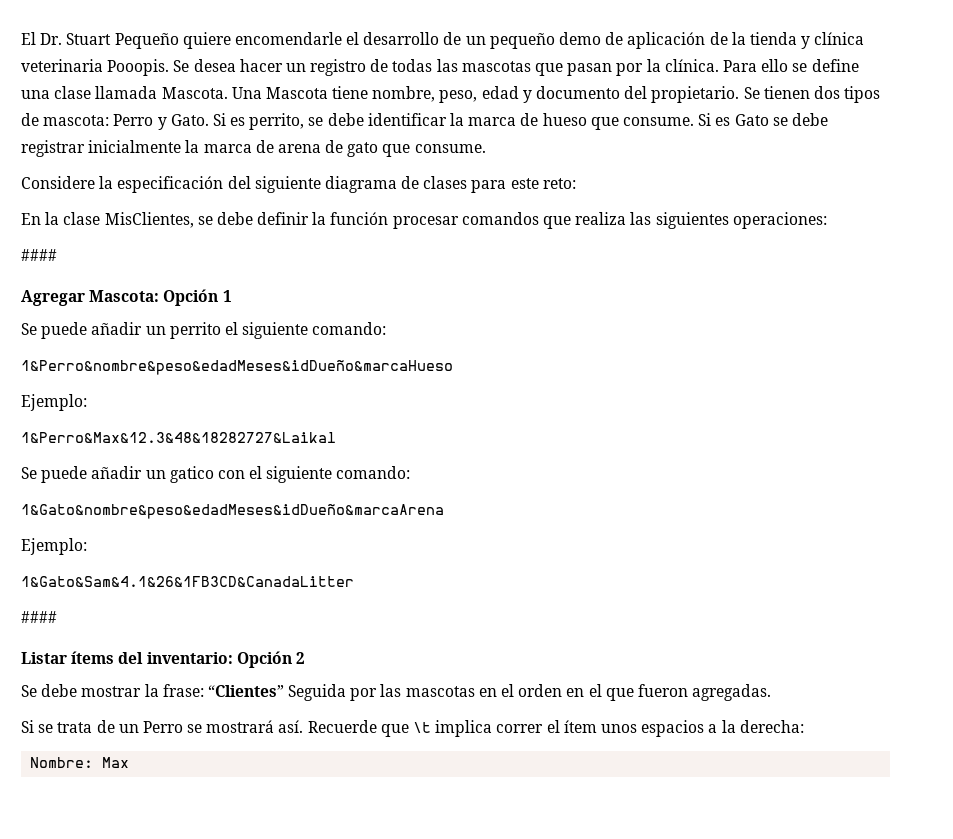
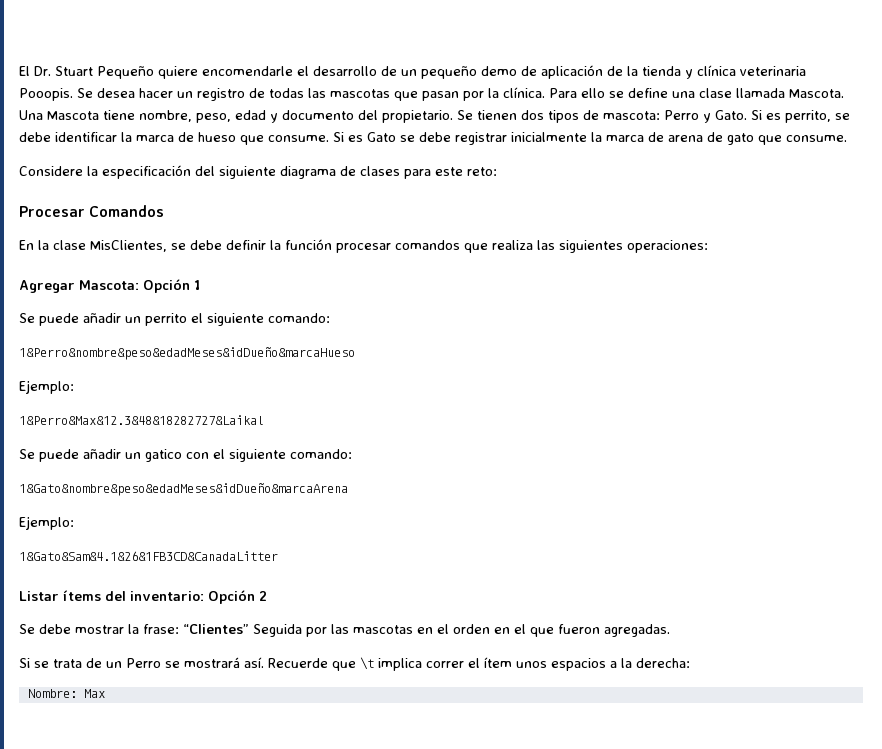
+ Procesar Comandos
  En la clase MisClientes, se debe definir la función procesar comandos que realiza las siguientes operaciones:
- ####
  1&Gato&Sam&4.1&26&1FB3CD&CanadaLitter
- ####

